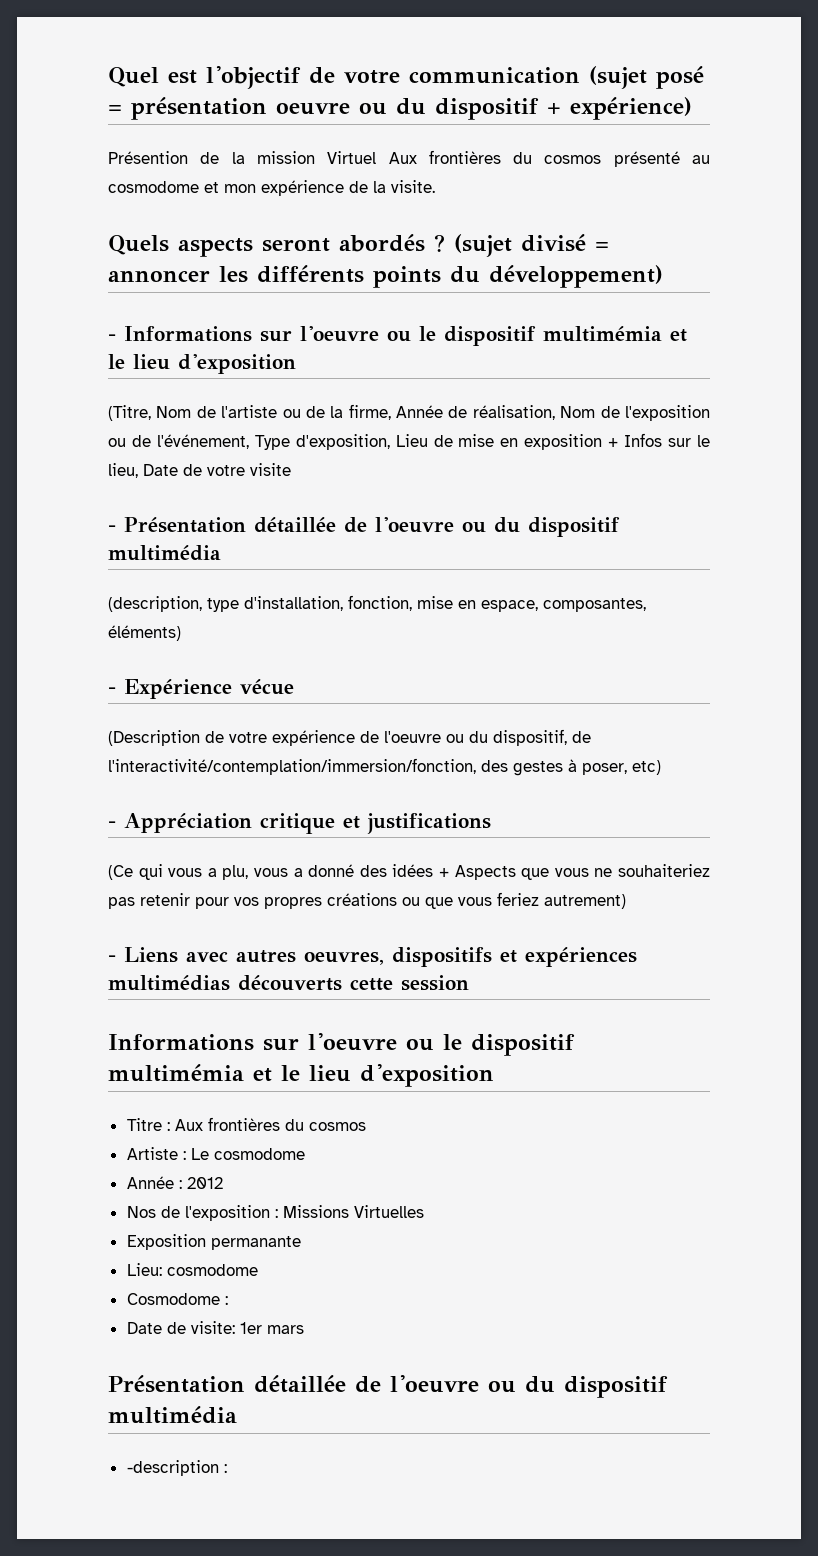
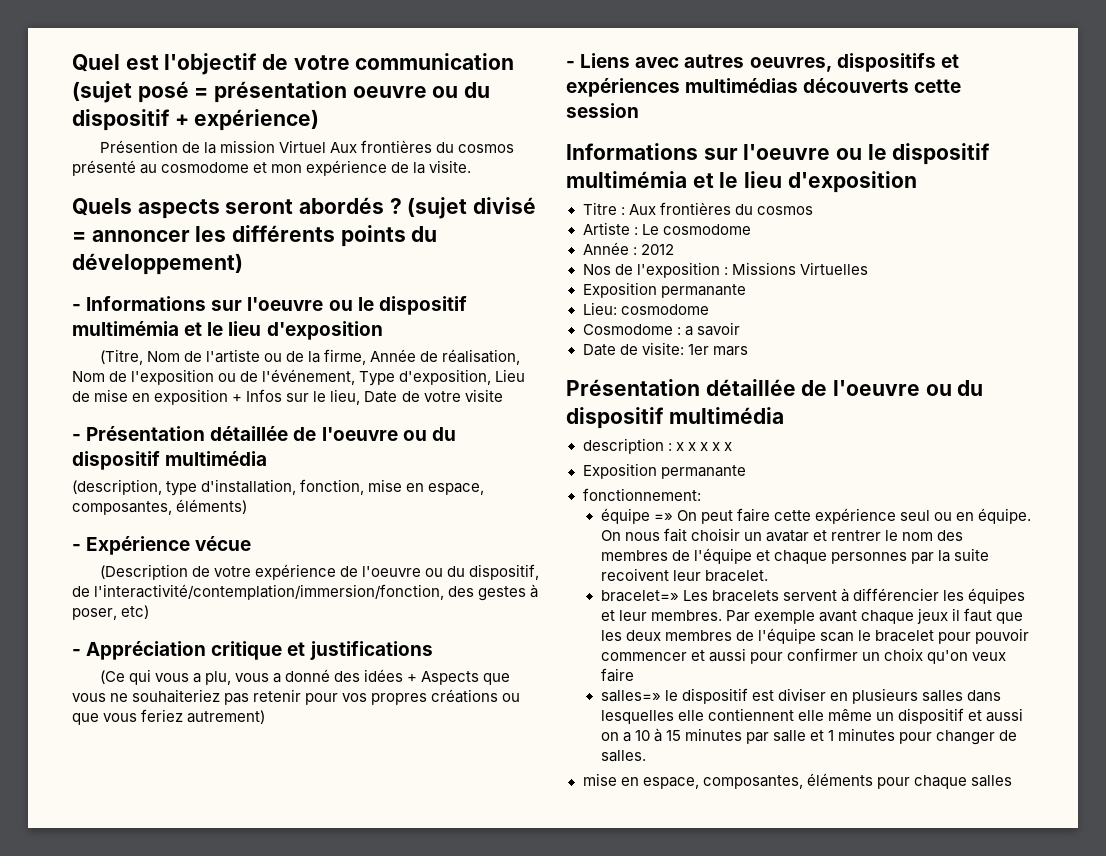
- Cosmodome :
+ Cosmodome : a savoir
- -description :
+ description : x x x x x
+ Exposition permanante
+ fonctionnement:
+ équipe =» On peut faire cette expérience seul ou en équipe. On nous fait choisir un avatar et rentrer le nom des membres de l'équipe et chaque personnes par la suite recoivent leur bracelet.
+ bracelet=» Les bracelets servent à différencier les équipes et leur membres. Par exemple avant chaque jeux il faut que les deux membres de l'équipe scan le bracelet pour pouvoir commencer et aussi pour confirmer un choix qu'on veux faire
+ salles=» le dispositif est diviser en plusieurs salles dans lesquelles elle contiennent elle même un dispositif et aussi on a 10 à 15 minutes par salle et 1 minutes pour changer de salles.
+ mise en espace, composantes, éléments pour chaque salles

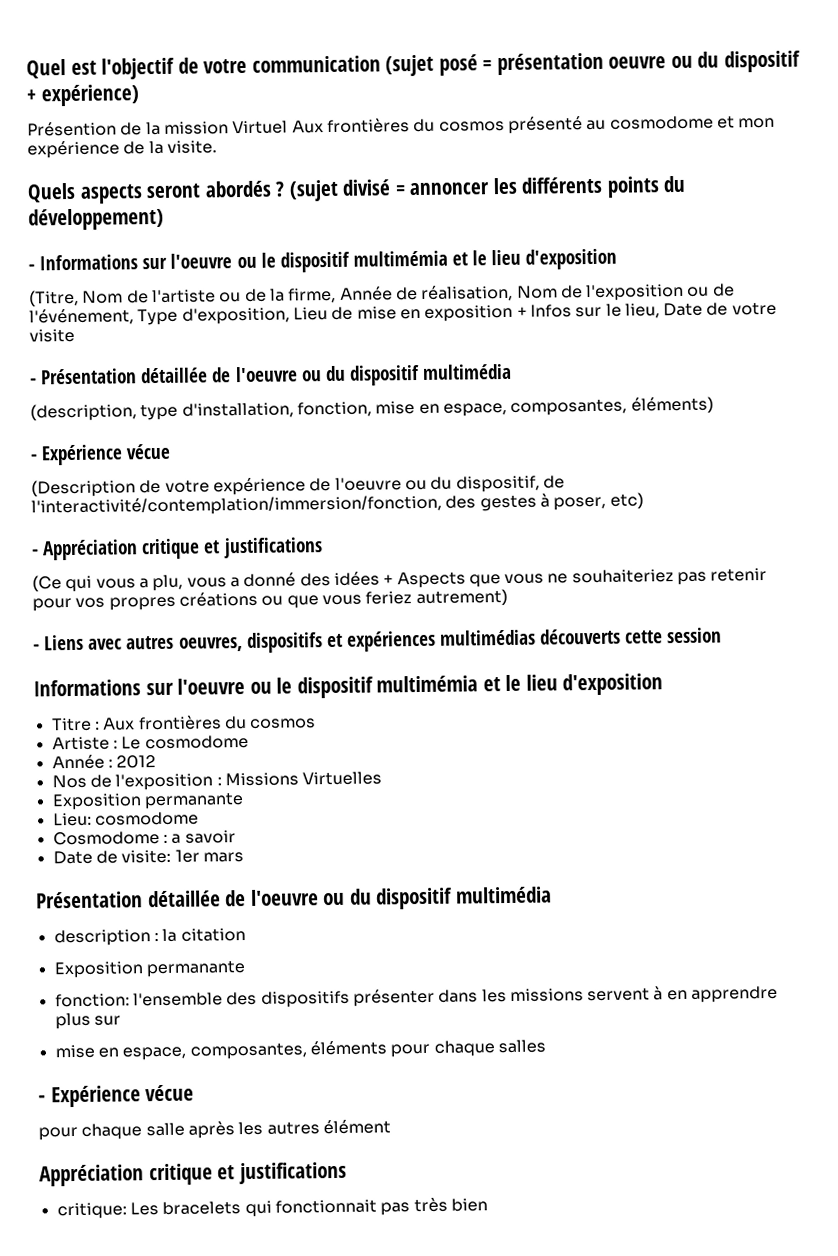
- description : x x x x x
+ description : la citation
  Exposition permanante
- fonctionnement:
- équipe =» On peut faire cette expérience seul ou en équipe. On nous fait choisir un avatar et rentrer le nom des membres de l'équipe et chaque personnes par la suite recoivent leur bracelet.
- bracelet=» Les bracelets servent à différencier les équipes et leur membres. Par exemple avant chaque jeux il faut que les deux membres de l'équipe scan le bracelet pour pouvoir commencer et aussi pour confirmer un choix qu'on veux faire
- salles=» le dispositif est diviser en plusieurs salles dans lesquelles elle contiennent elle même un dispositif et aussi on a 10 à 15 minutes par salle et 1 minutes pour changer de salles.
+ fonction: l'ensemble des dispositifs présenter dans les missions servent à en apprendre plus sur
  mise en espace, composantes, éléments pour chaque salles
+ - Expérience vécue
+ pour chaque salle après les autres élément
+ Appréciation critique et justifications
+ critique: Les bracelets qui fonctionnait pas très bien

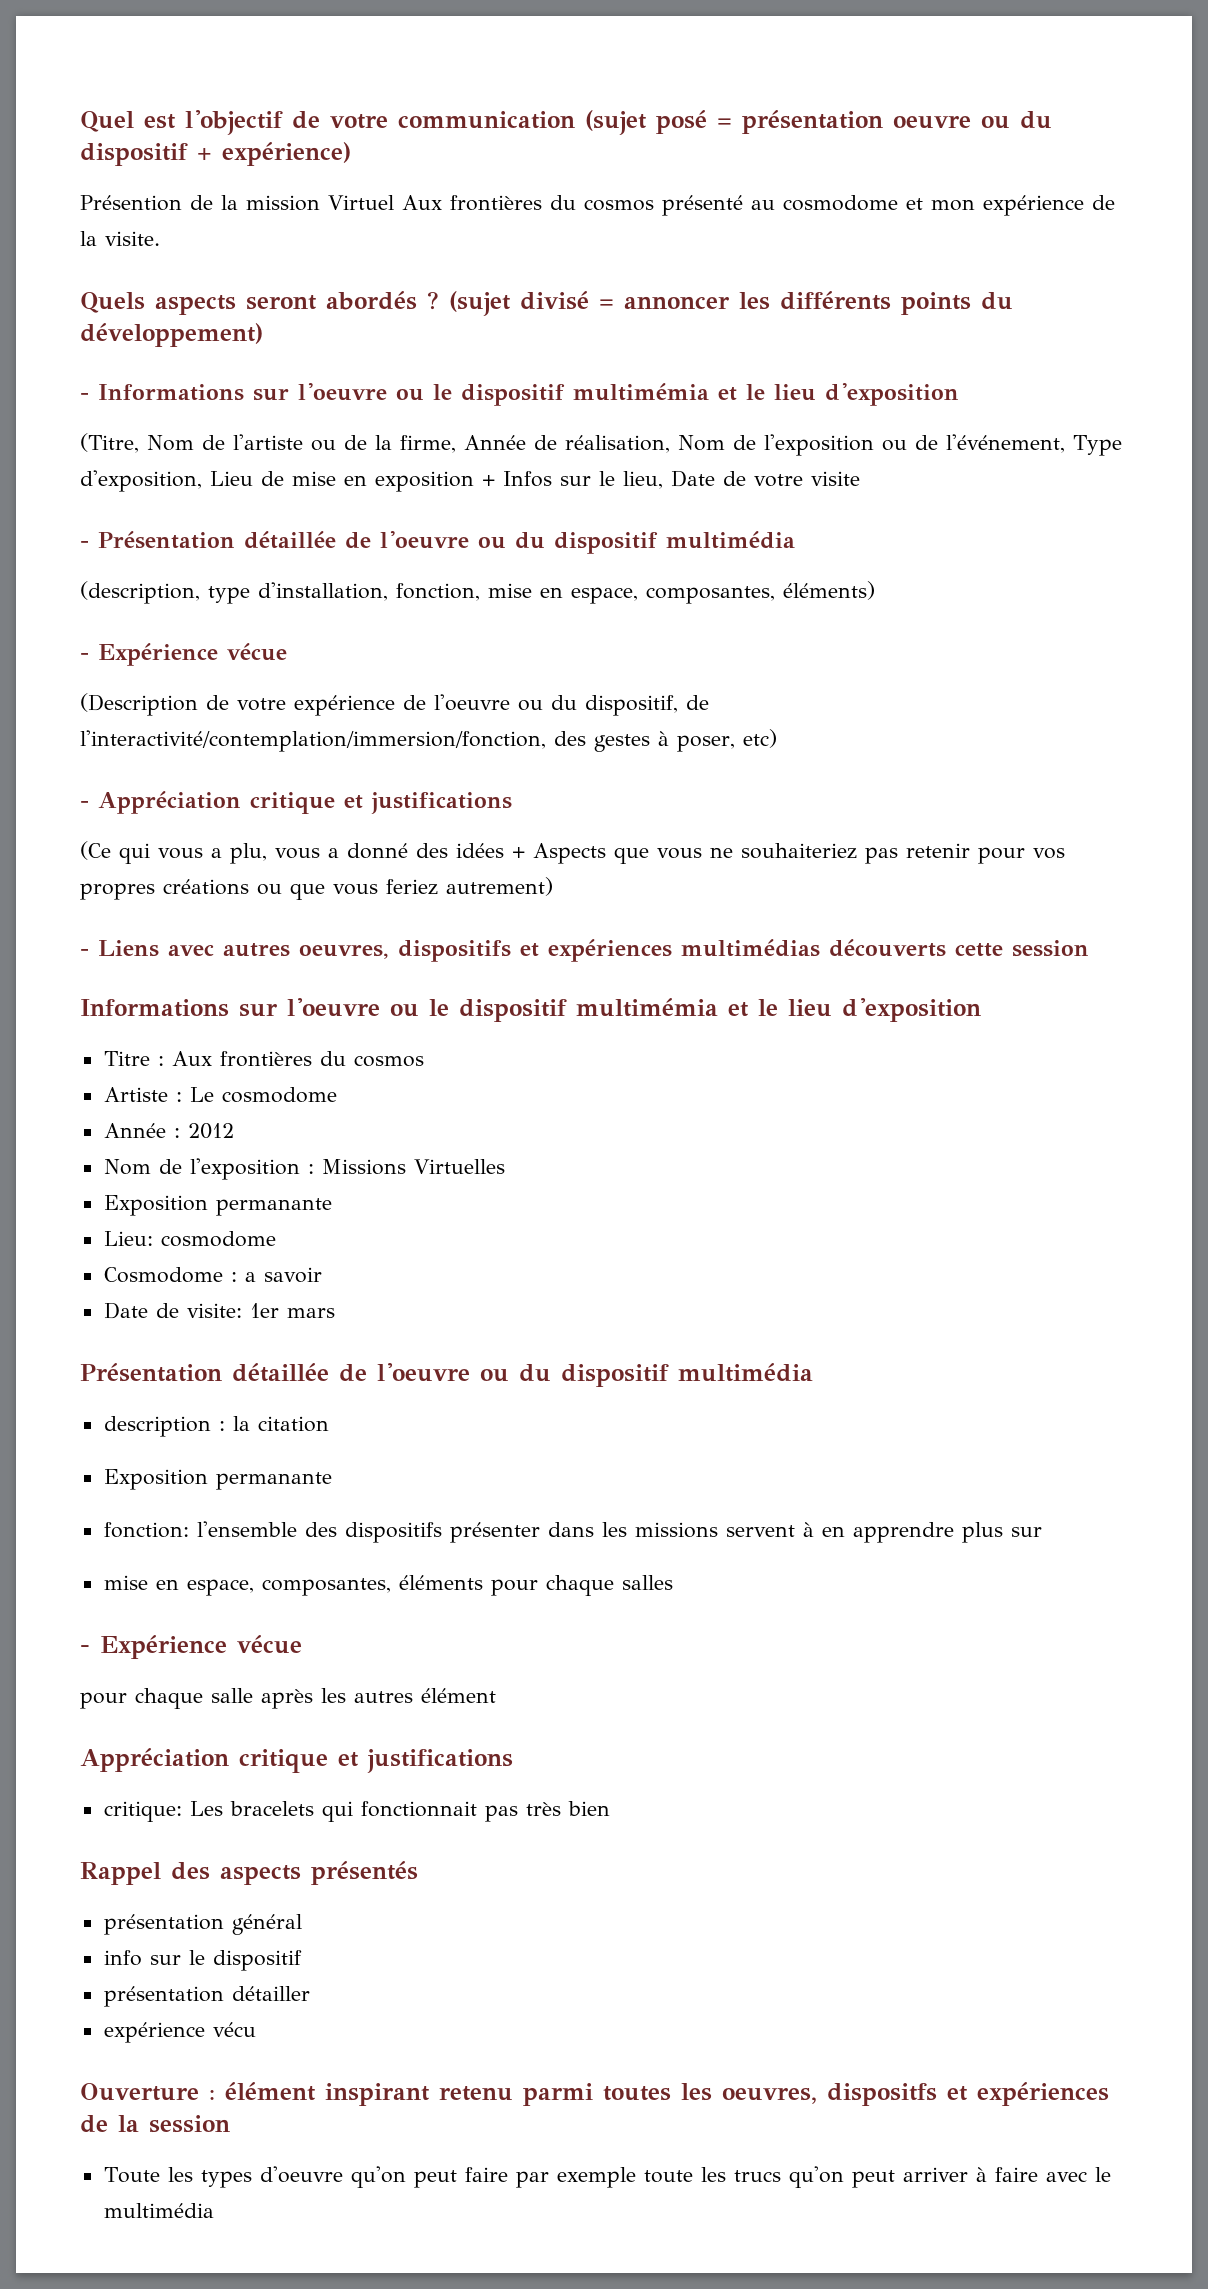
- Nos de l'exposition : Missions Virtuelles
+ Nom de l'exposition : Missions Virtuelles
+ Rappel des aspects présentés
+ présentation général
+ info sur le dispositif
+ présentation détailler
+ expérience vécu
+ Ouverture : élément inspirant retenu parmi toutes les oeuvres, dispositfs et expériences de la session
+ Toute les types d'oeuvre qu'on peut faire par exemple toute les trucs qu'on peut arriver à faire avec le multimédia

